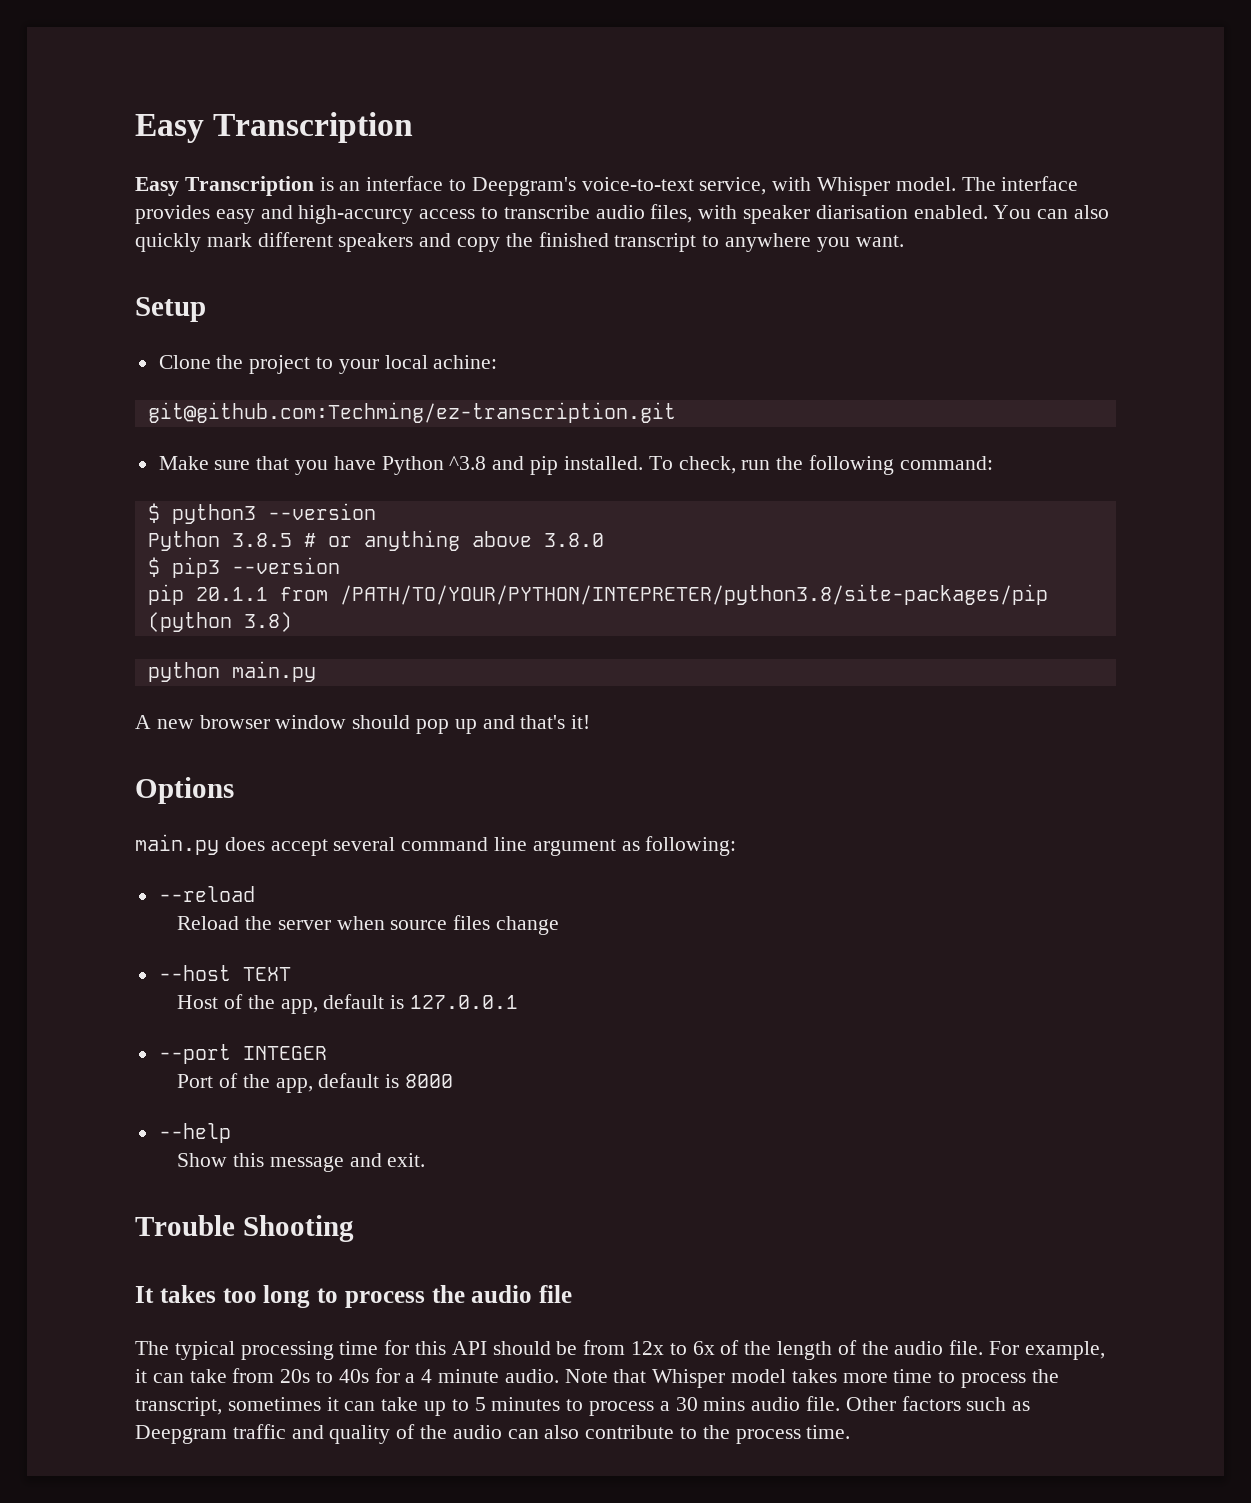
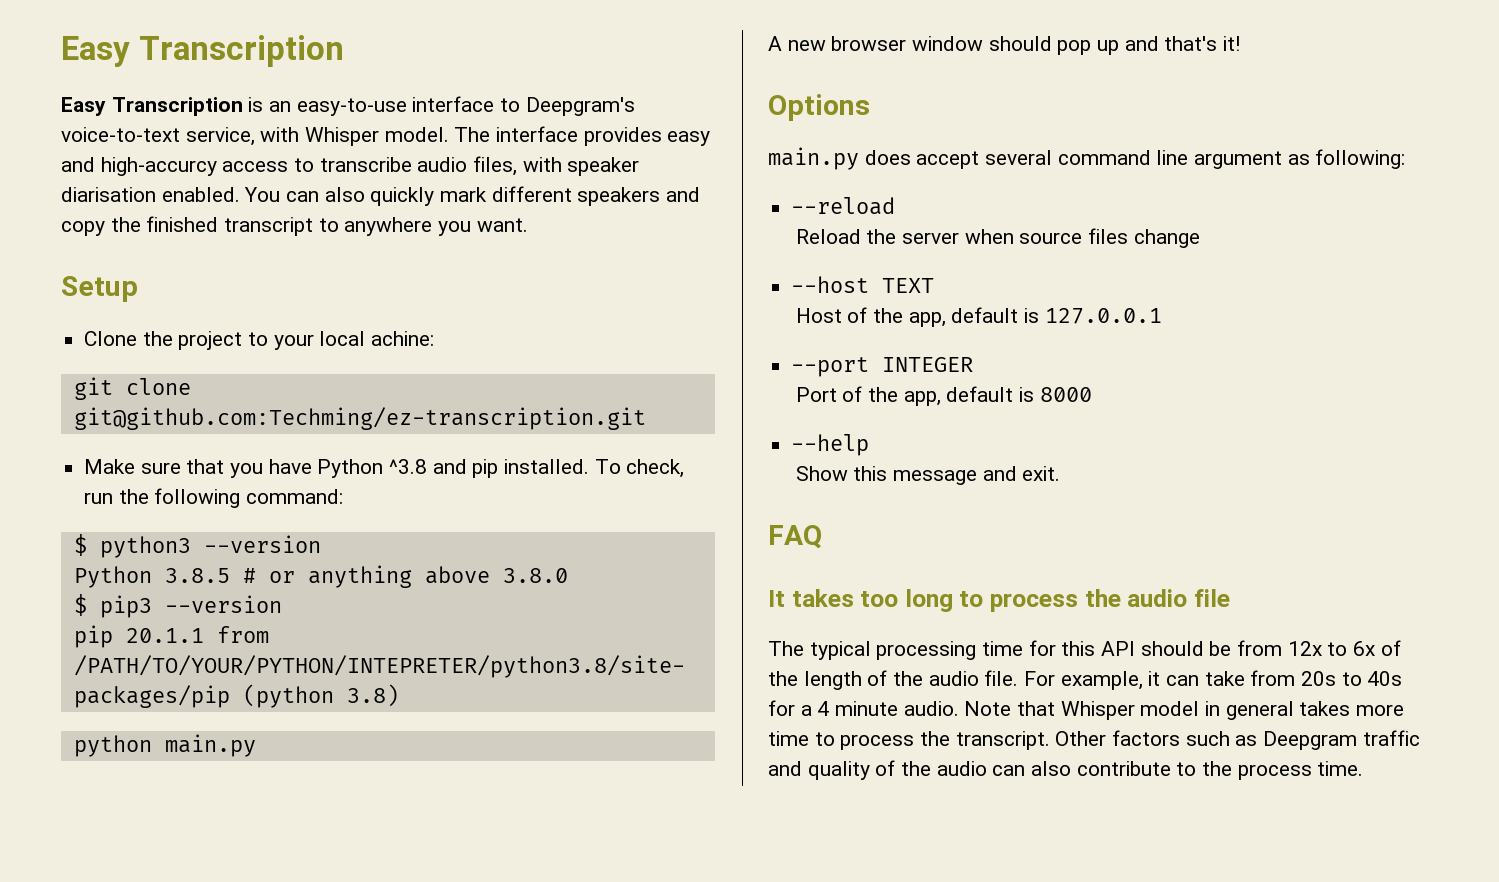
- Easy Transcription is an interface to Deepgram's voice-to-text service, with Whisper model.
+ Easy Transcription is an easy-to-use interface to Deepgram's voice-to-text service, with Whisper model.
- git@github.com:Techming/ez-transcription.git
+ git clone git@github.com:Techming/ez-transcription.git
- Trouble Shooting
+ FAQ
- Note that Whisper model takes more time to process the transcript, sometimes it can take up to 5 minutes to process a 30 mins audio file.
+ Note that Whisper model in general takes more time to process the transcript.

